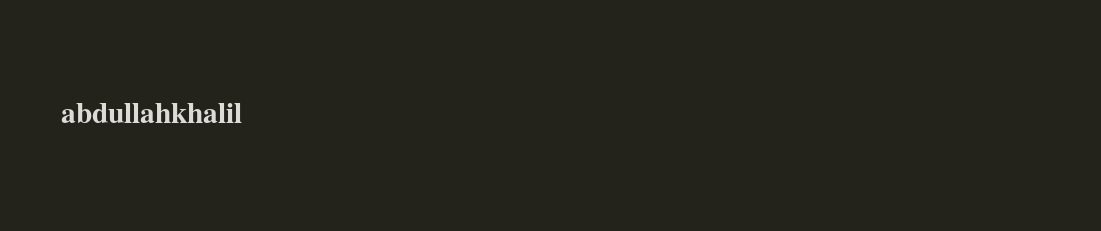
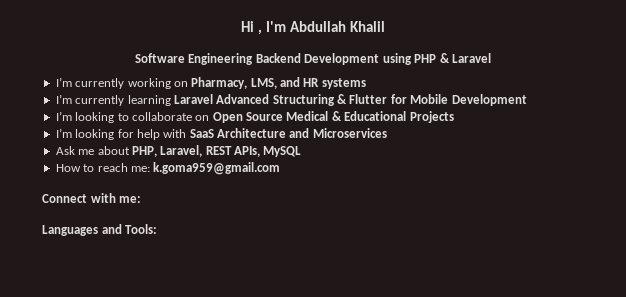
- abdullahkhalil
+ Hi , I'm Abdullah Khalil
+ Software Engineering Backend Development using PHP & Laravel
+ I’m currently working on Pharmacy, LMS, and HR systems
+ I’m currently learning Laravel Advanced Structuring & Flutter for Mobile Development
+ I’m looking to collaborate on Open Source Medical & Educational Projects
+ I’m looking for help with SaaS Architecture and Microservices
+ Ask me about PHP, Laravel, REST APIs, MySQL
+ How to reach me: k.goma959@gmail.com
+ Connect with me:
+ Languages and Tools:

